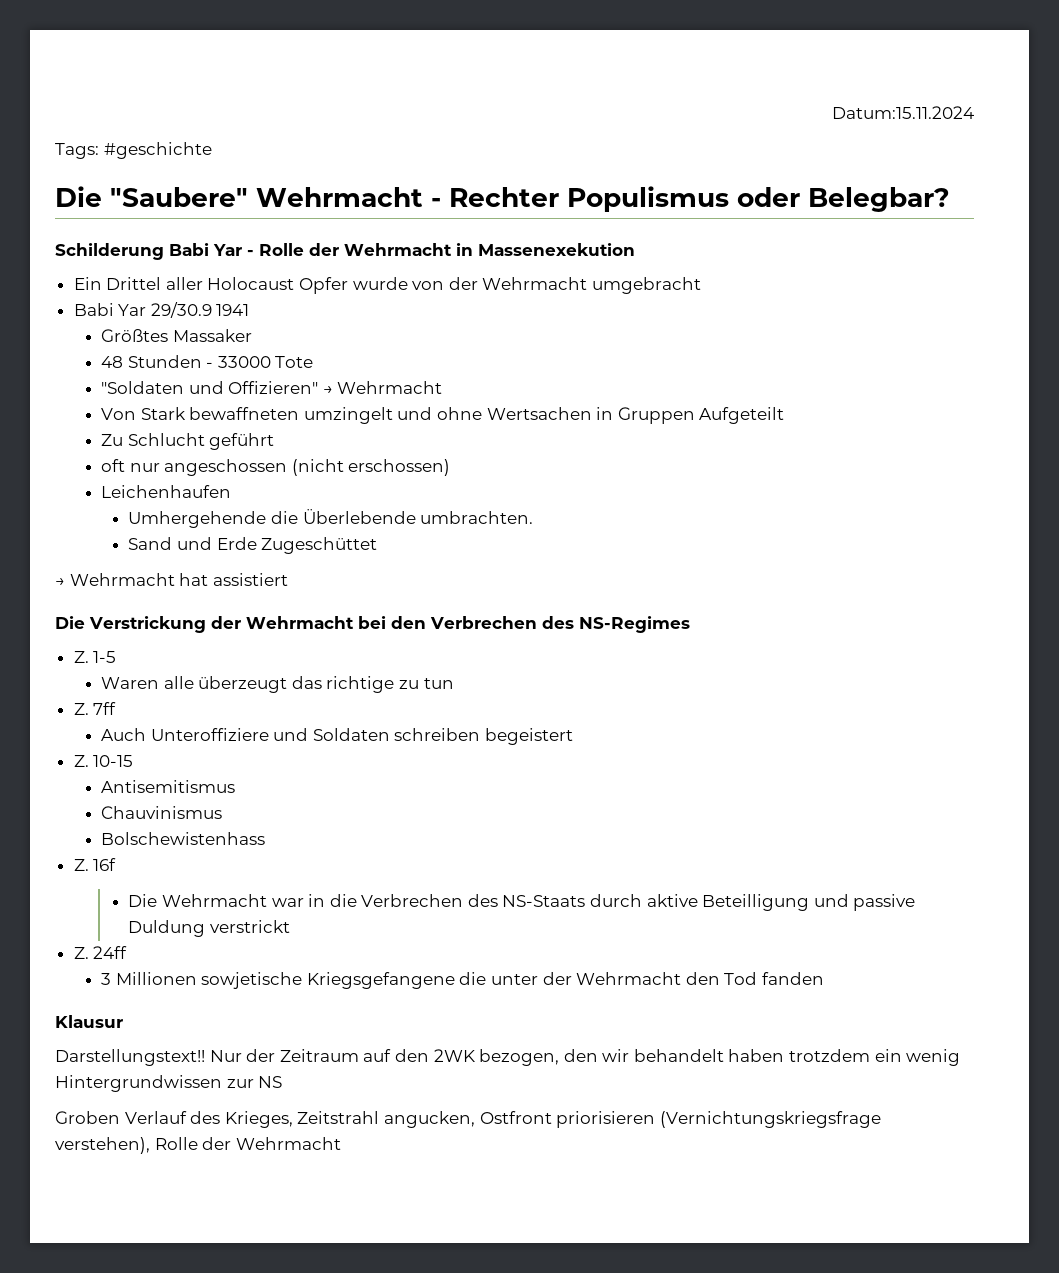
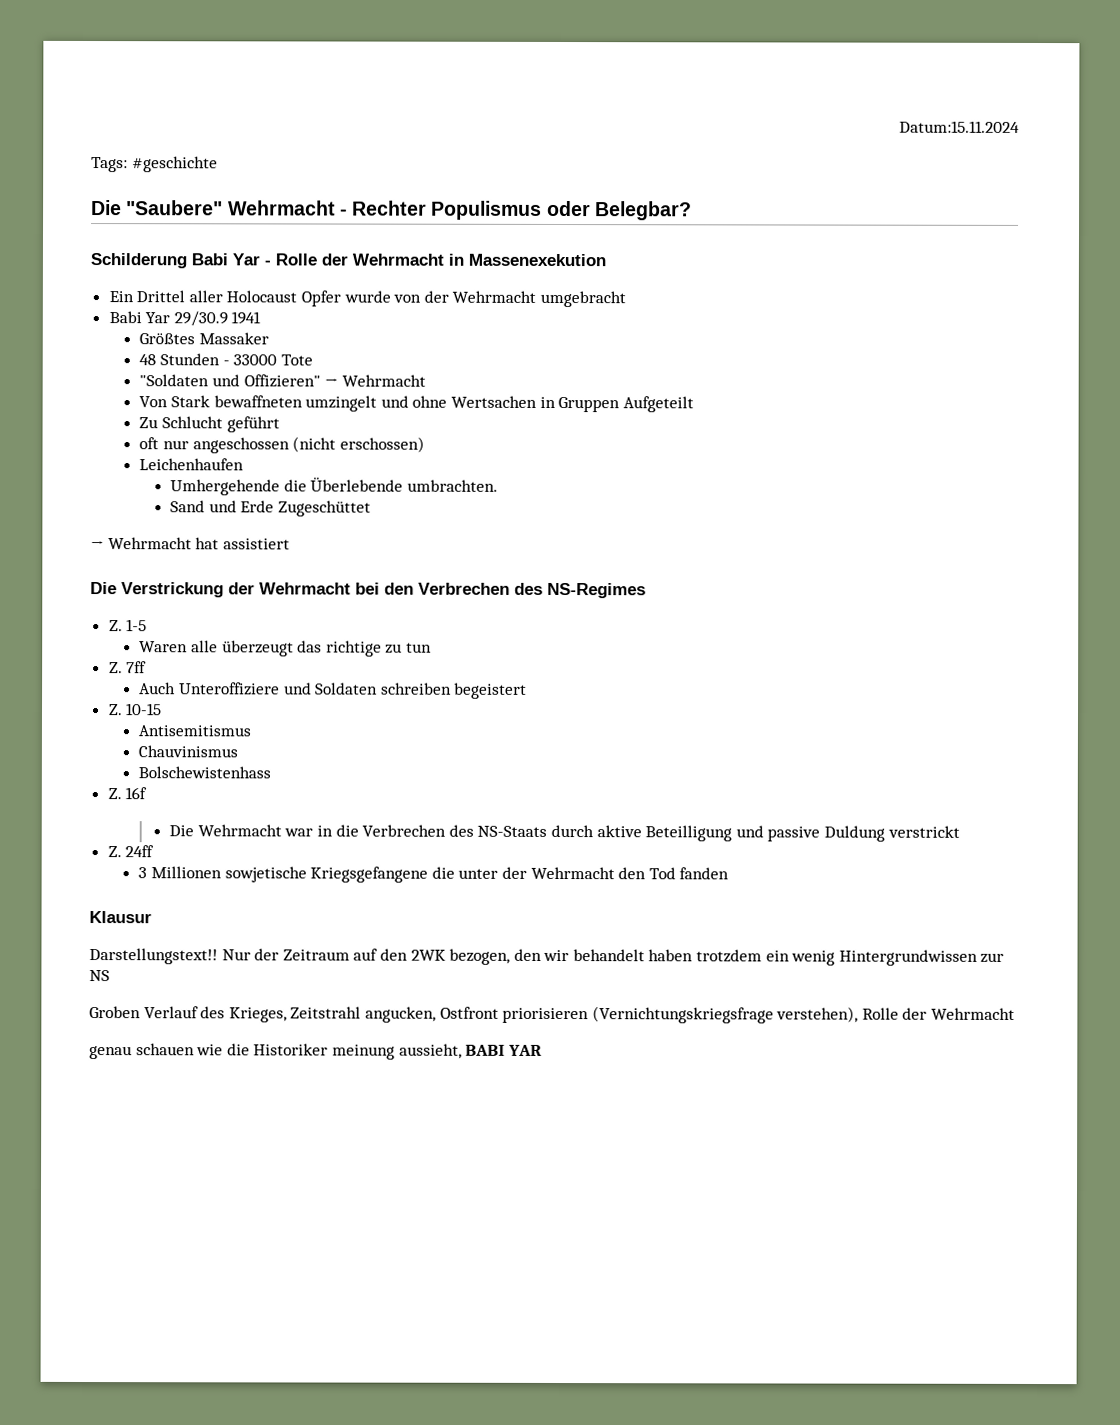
+ genau schauen wie die Historiker meinung aussieht, BABI YAR

